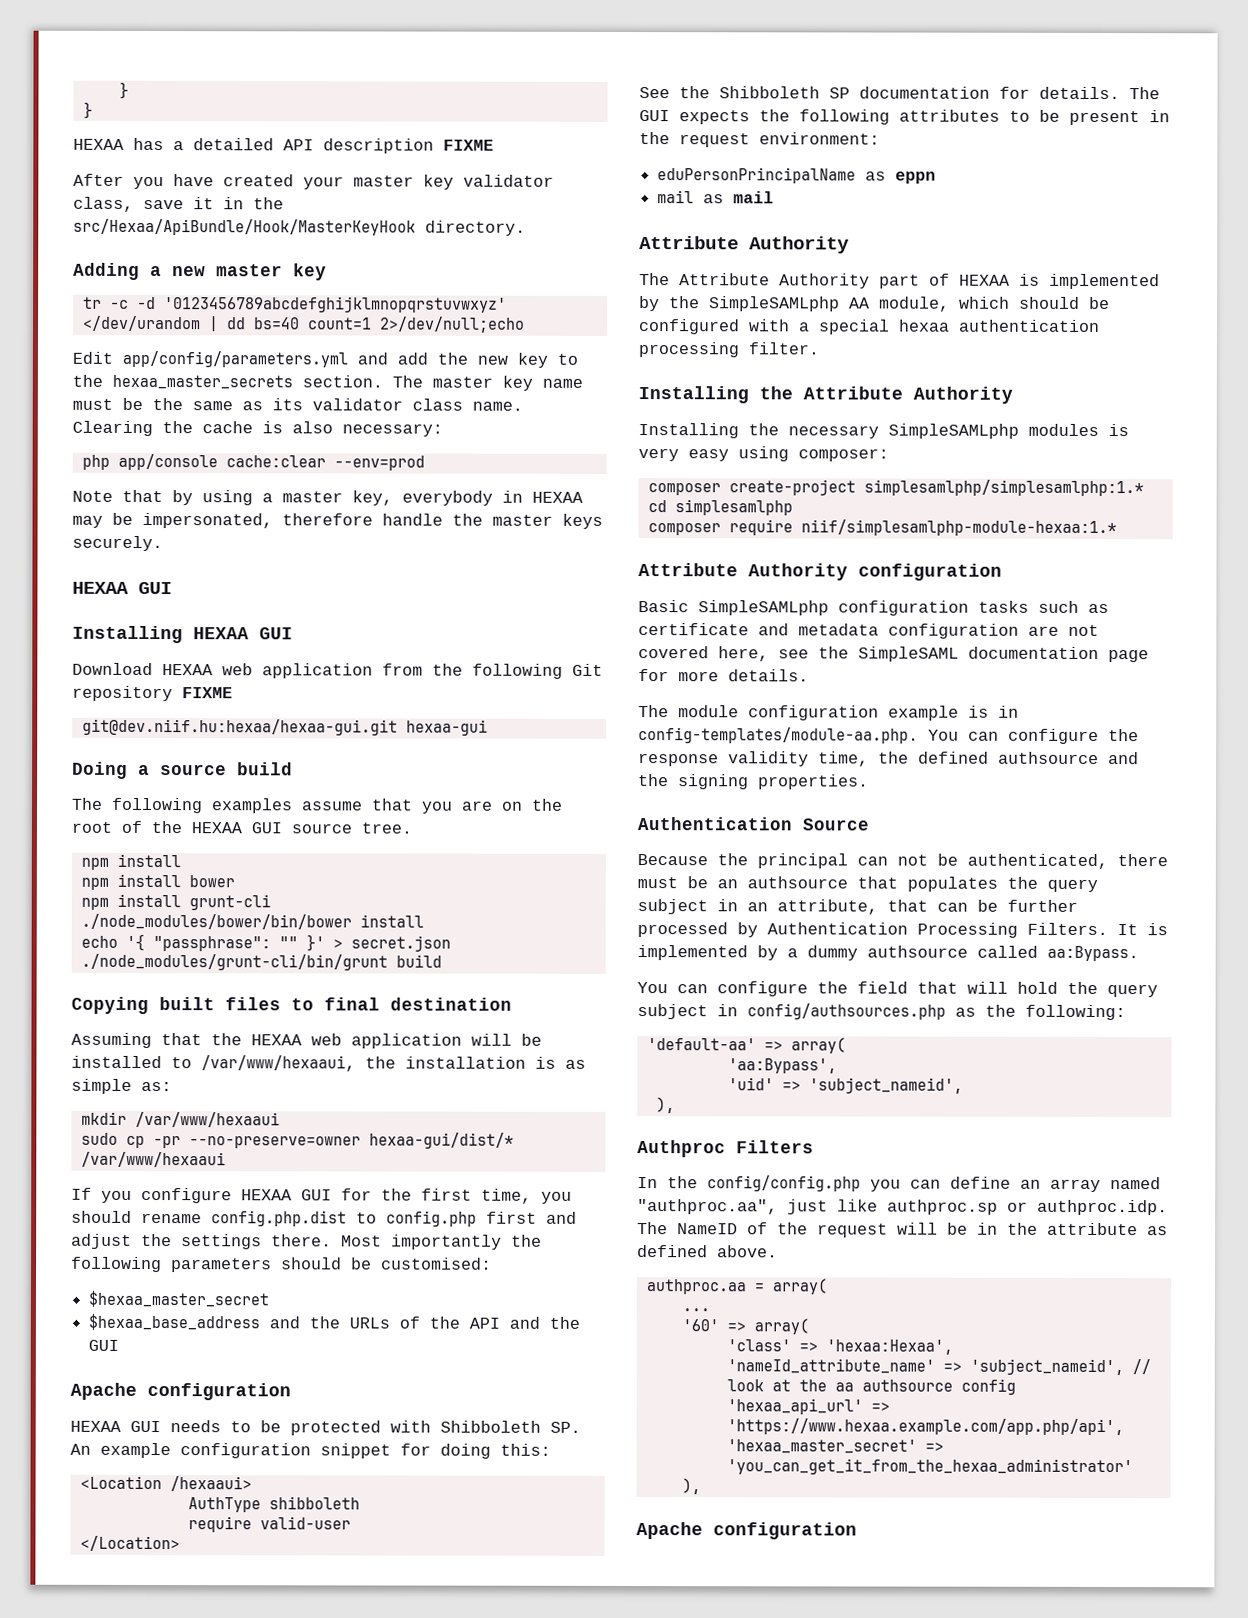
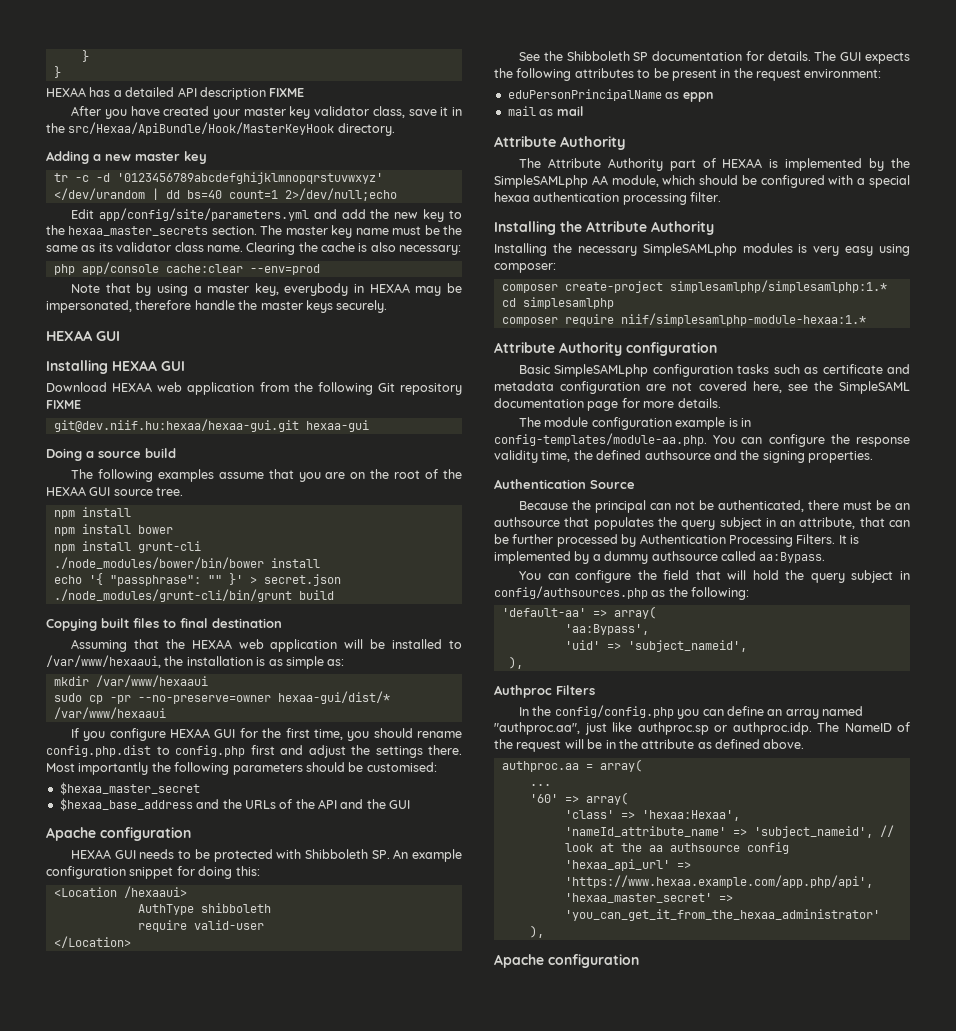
- Edit app/config/parameters.yml and add the new key to the hexaa_master_secrets section.
+ Edit app/config/site/parameters.yml and add the new key to the hexaa_master_secrets section.

